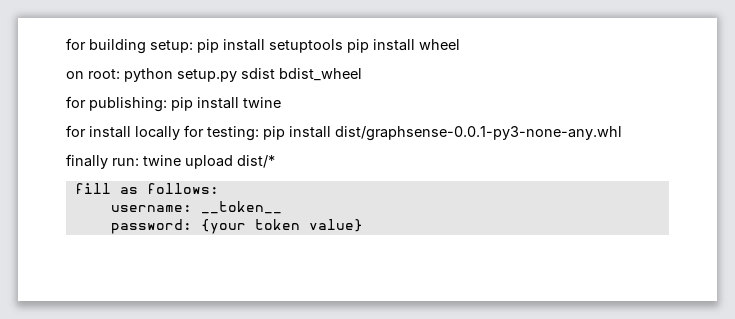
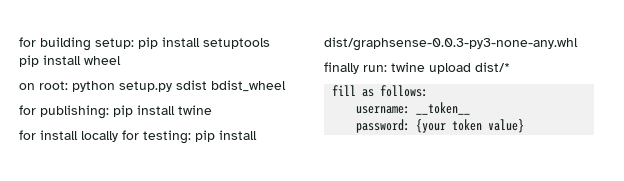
- for install locally for testing: pip install dist/graphsense-0.0.1-py3-none-any.whl
+ for install locally for testing: pip install dist/graphsense-0.0.3-py3-none-any.whl

